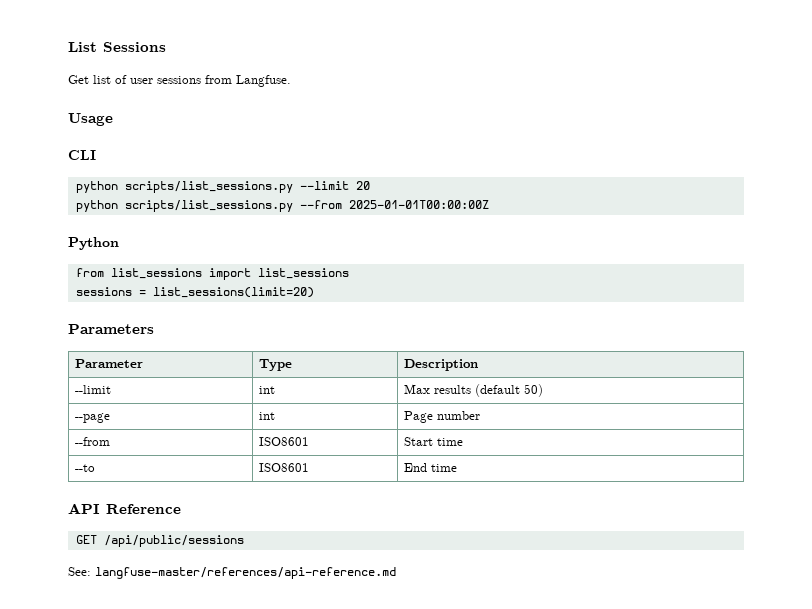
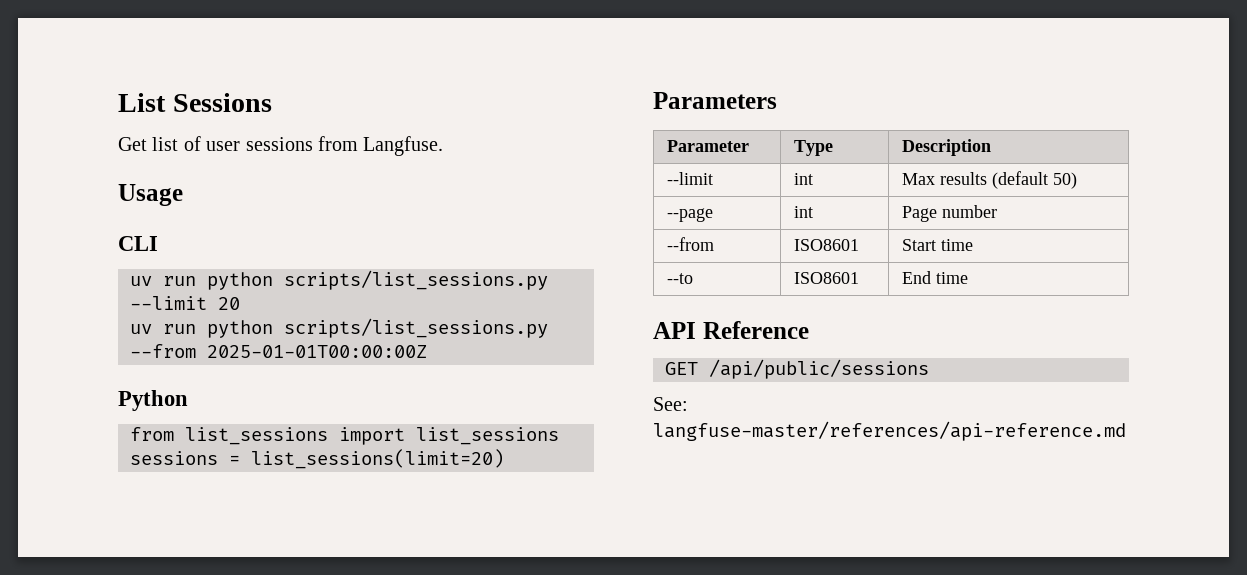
- python scripts/list_sessions.py --limit 20
+ uv run python scripts/list_sessions.py --limit 20
- python scripts/list_sessions.py --from 2025-01-01T00:00:00Z
+ uv run python scripts/list_sessions.py --from 2025-01-01T00:00:00Z

